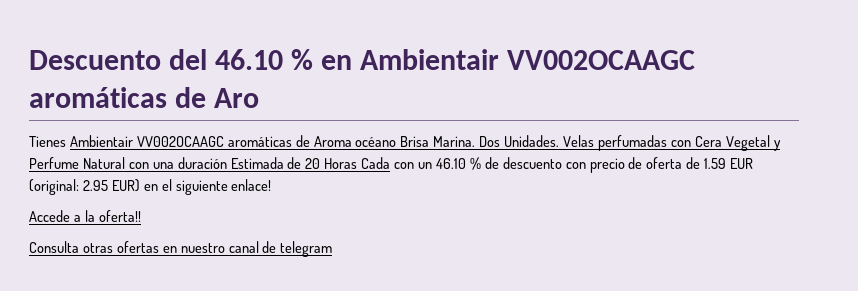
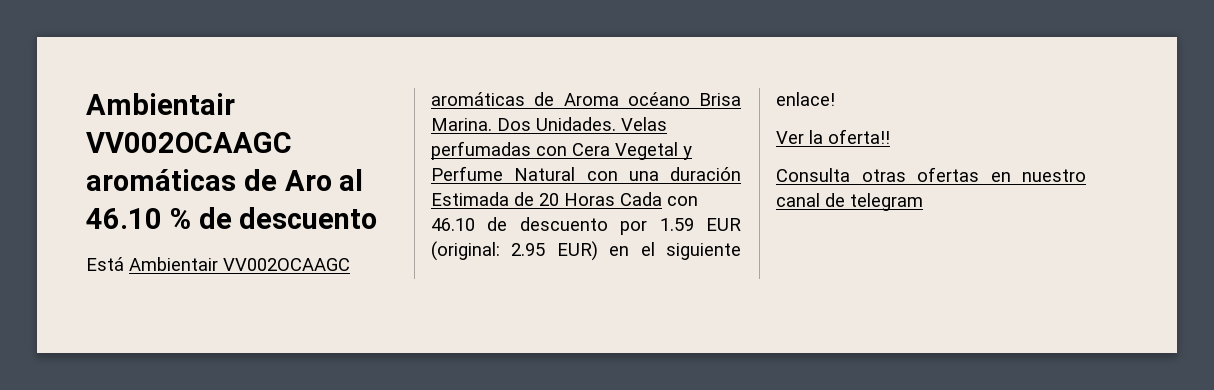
- Descuento del 46.10 % en Ambientair VV002OCAAGC aromáticas de Aro
- Tienes Ambientair VV002OCAAGC aromáticas de Aroma océano Brisa Marina.
+ Ambientair VV002OCAAGC aromáticas de Aro al 46.10 % de descuento
+ Está Ambientair VV002OCAAGC aromáticas de Aroma océano Brisa Marina.
- Velas perfumadas con Cera Vegetal y Perfume Natural con una duración Estimada de 20 Horas Cada con un 46.10 % de descuento con precio de oferta de 1.59 EUR (original: 2.95 EUR) en el siguiente enlace!
+ Velas perfumadas con Cera Vegetal y Perfume Natural con una duración Estimada de 20 Horas Cada con 46.10 de descuento por 1.59 EUR (original: 2.95 EUR) en el siguiente enlace!
- Accede a la oferta!!
+ Ver la oferta!!

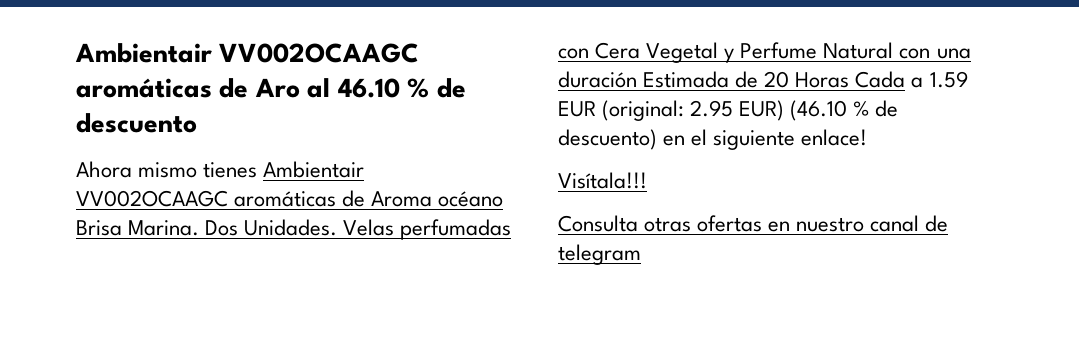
- Está Ambientair VV002OCAAGC aromáticas de Aroma océano Brisa Marina.
+ Ahora mismo tienes Ambientair VV002OCAAGC aromáticas de Aroma océano Brisa Marina.
- Velas perfumadas con Cera Vegetal y Perfume Natural con una duración Estimada de 20 Horas Cada con 46.10 de descuento por 1.59 EUR (original: 2.95 EUR) en el siguiente enlace!
+ Velas perfumadas con Cera Vegetal y Perfume Natural con una duración Estimada de 20 Horas Cada a 1.59 EUR (original: 2.95 EUR) (46.10 % de descuento) en el siguiente enlace!
- Ver la oferta!!
+ Visítala!!!

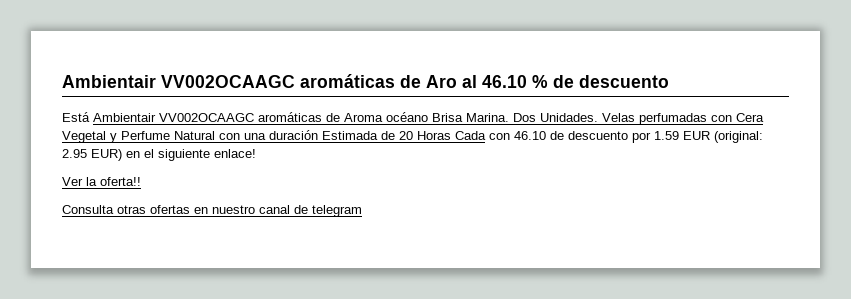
- Ahora mismo tienes Ambientair VV002OCAAGC aromáticas de Aroma océano Brisa Marina.
+ Está Ambientair VV002OCAAGC aromáticas de Aroma océano Brisa Marina.
- Velas perfumadas con Cera Vegetal y Perfume Natural con una duración Estimada de 20 Horas Cada a 1.59 EUR (original: 2.95 EUR) (46.10 % de descuento) en el siguiente enlace!
+ Velas perfumadas con Cera Vegetal y Perfume Natural con una duración Estimada de 20 Horas Cada con 46.10 de descuento por 1.59 EUR (original: 2.95 EUR) en el siguiente enlace!
- Visítala!!!
+ Ver la oferta!!

